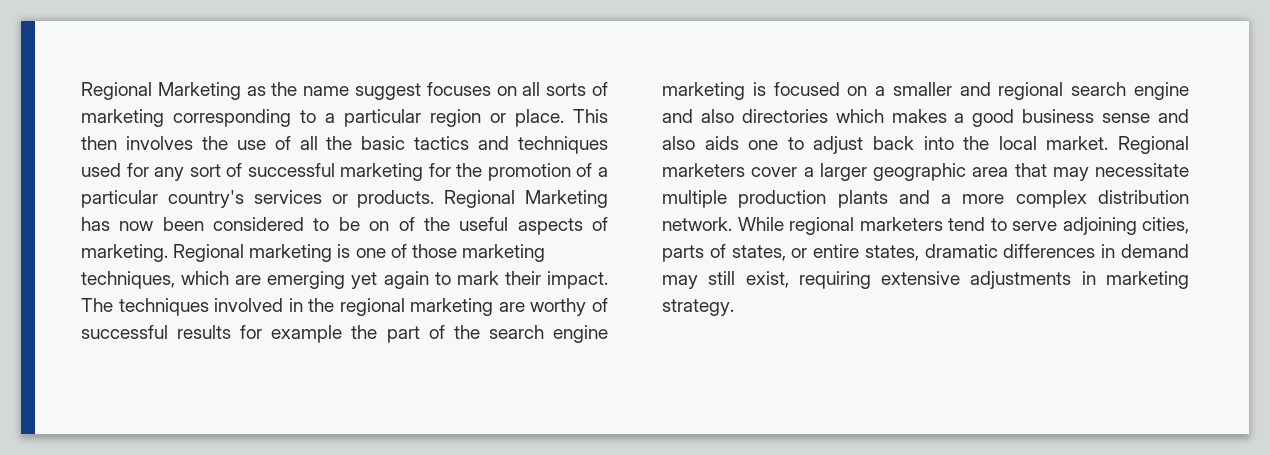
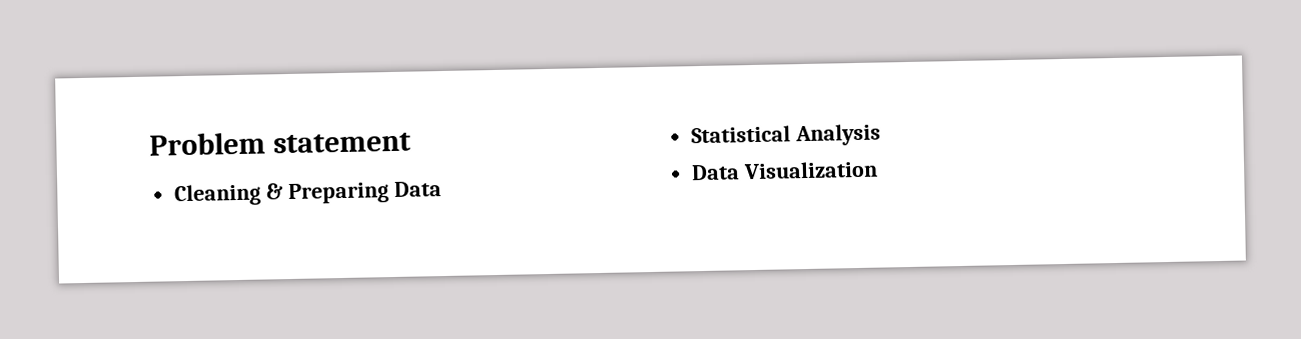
- Regional Marketing as the name suggest focuses on all sorts of marketing corresponding to a particular region or place. This then involves the use of all the basic tactics and techniques used for any sort of successful marketing for the promotion of a particular country's services or products. Regional Marketing has now been considered to be on of the useful aspects of marketing. Regional marketing is one of those marketing techniques, which are emerging yet again to mark their impact. The techniques involved in the regional marketing are worthy of successful results for example the part of the search engine marketing is focused on a smaller and regional search engine and also directories which makes a good business sense and also aids one to adjust back into the local market. Regional marketers cover a larger geographic area that may necessitate multiple production plants and a more complex distribution network. While regional marketers tend to serve adjoining cities, parts of states, or entire states, dramatic differences in demand may still exist, requiring extensive adjustments in marketing strategy.
+ Problem statement
+ Cleaning & Preparing Data
+ Statistical Analysis
+ Data Visualization

